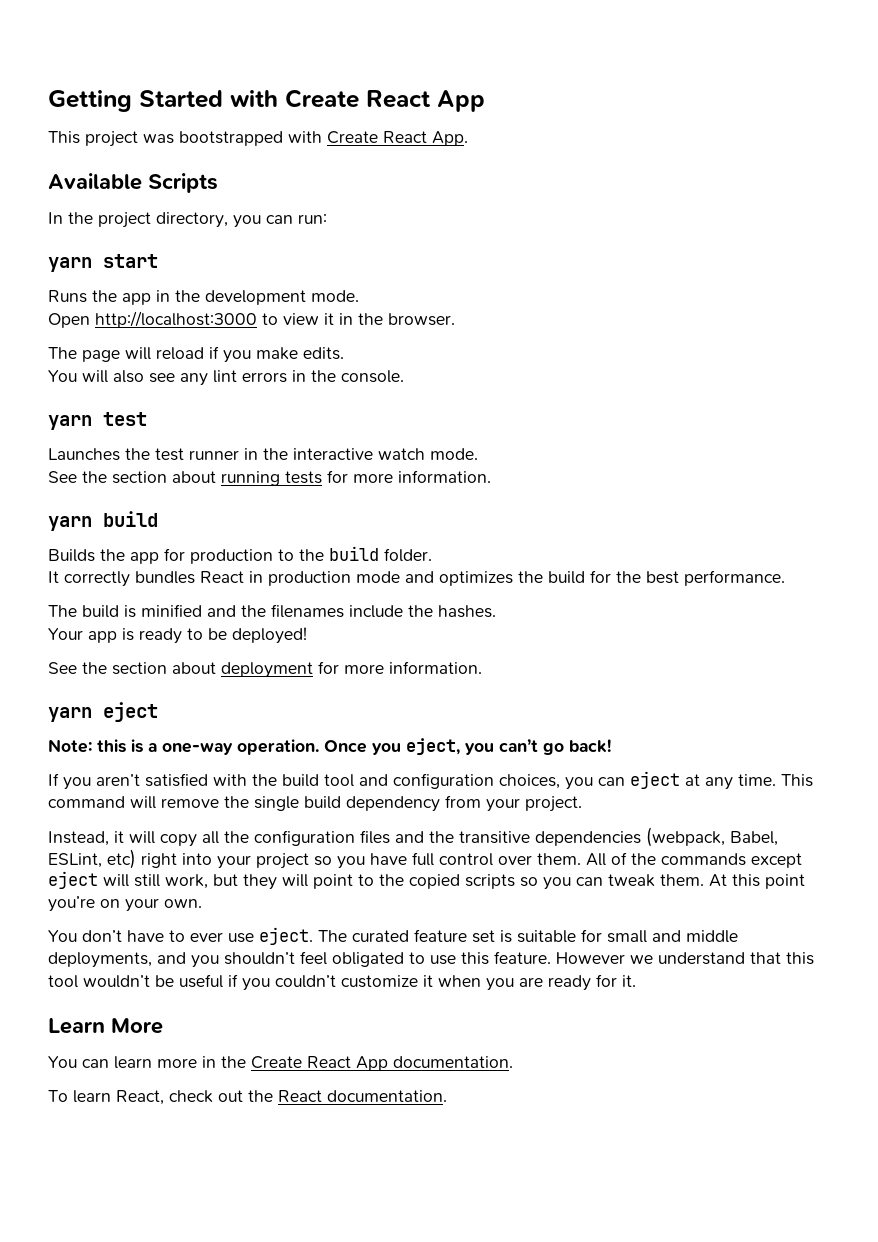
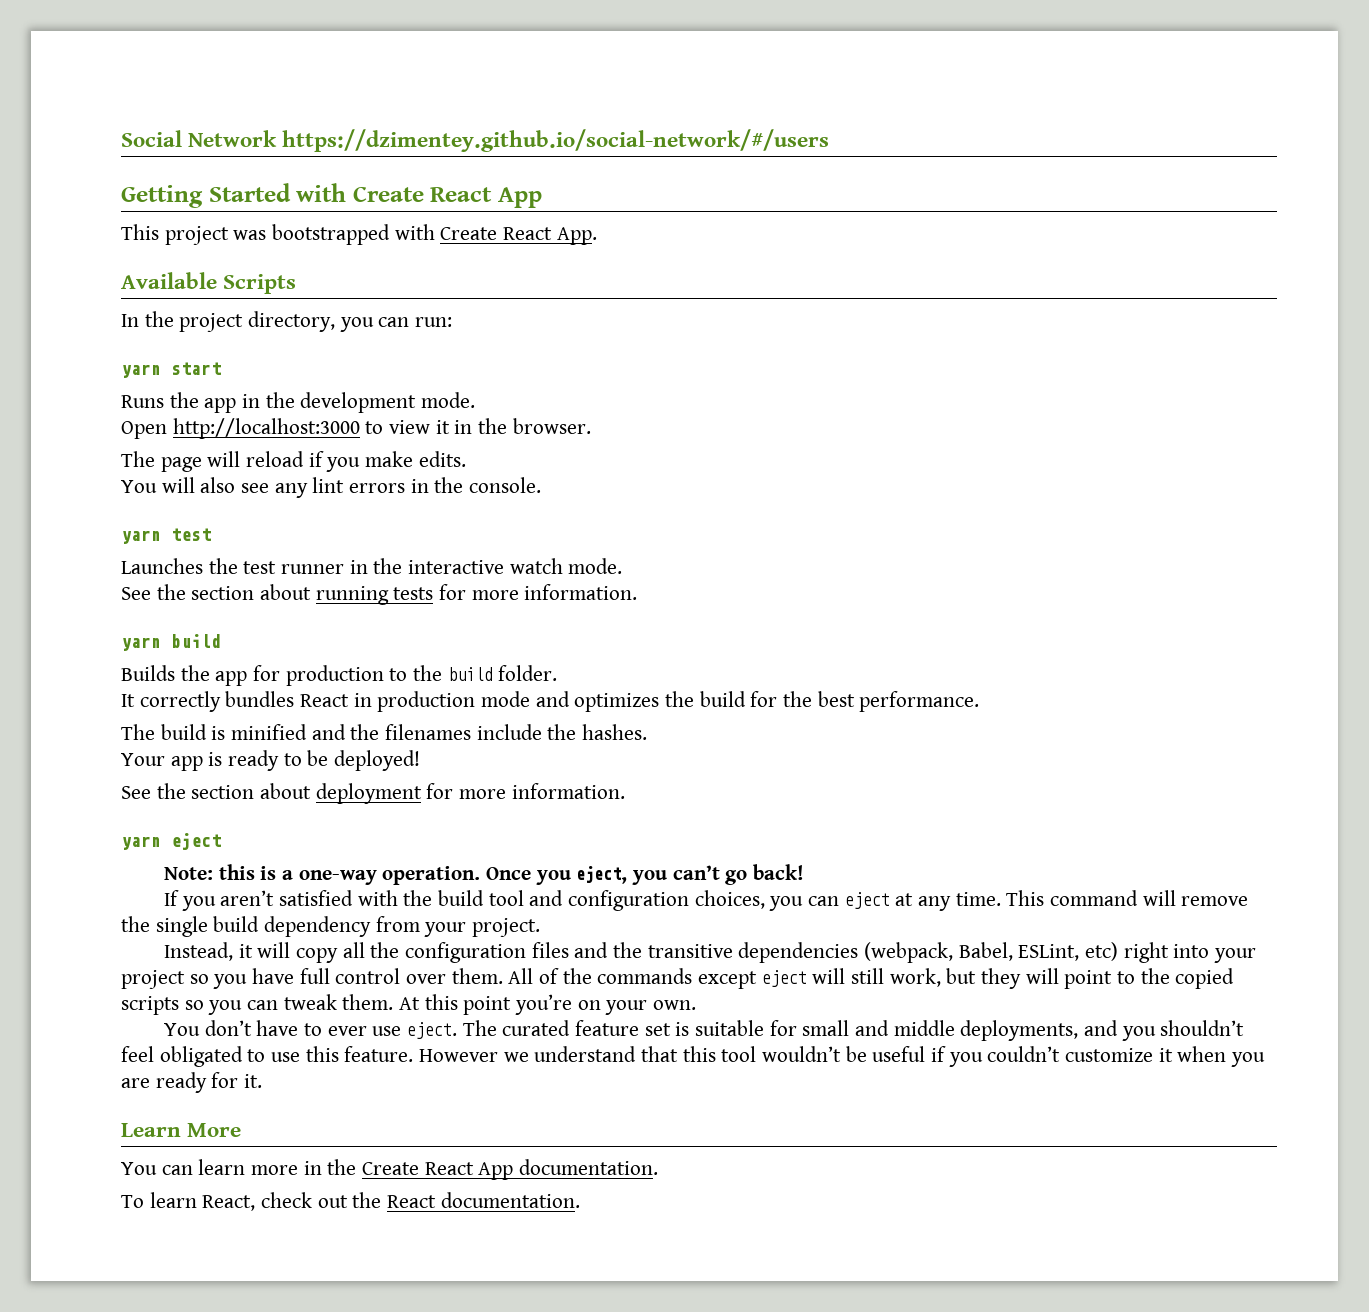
+ Social Network https://dzimentey.github.io/social-network/#/users

